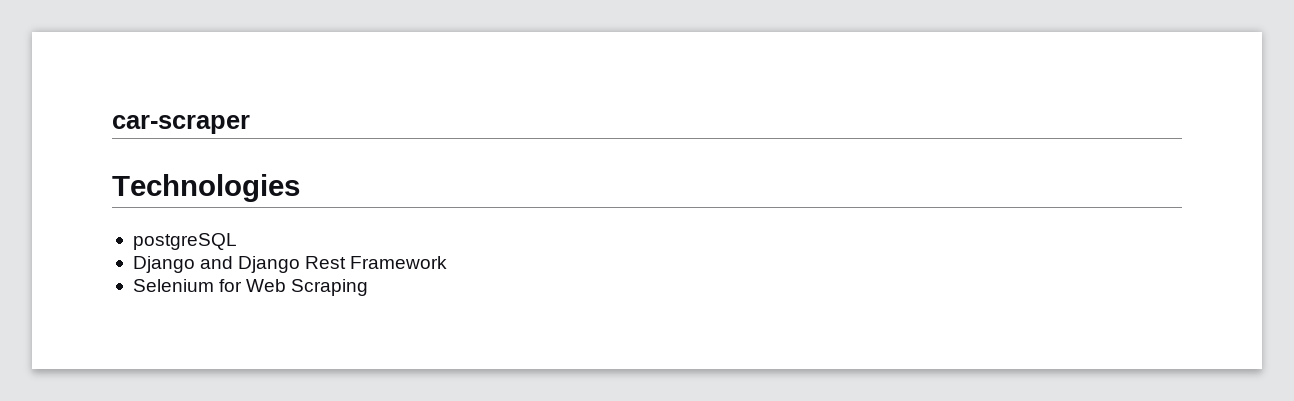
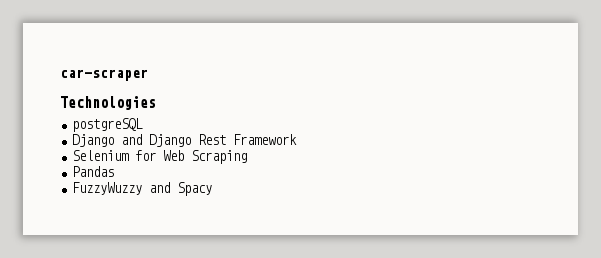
+ Pandas
+ FuzzyWuzzy and Spacy

